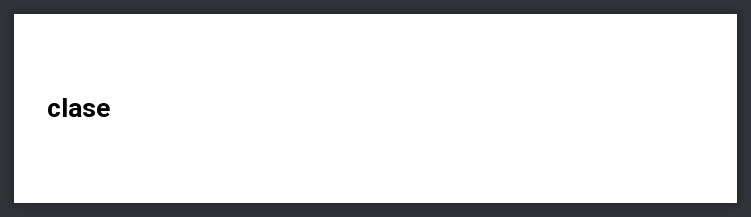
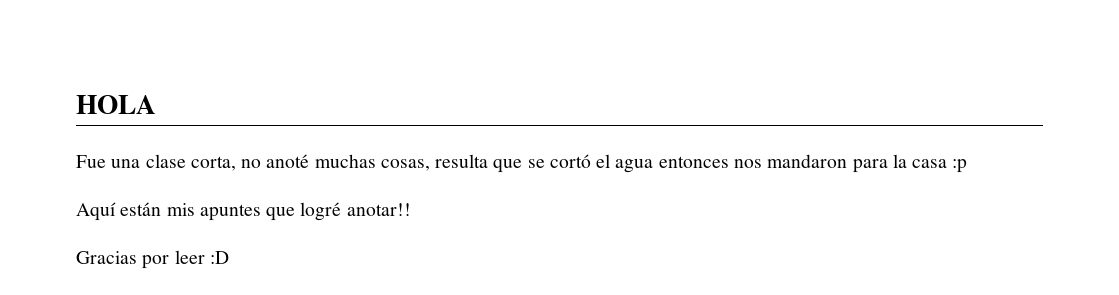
- clase
+ HOLA
+ Fue una clase corta, no anoté muchas cosas, resulta que se cortó el agua entonces nos mandaron para la casa :p
+ Aquí están mis apuntes que logré anotar!!
+ Gracias por leer :D

